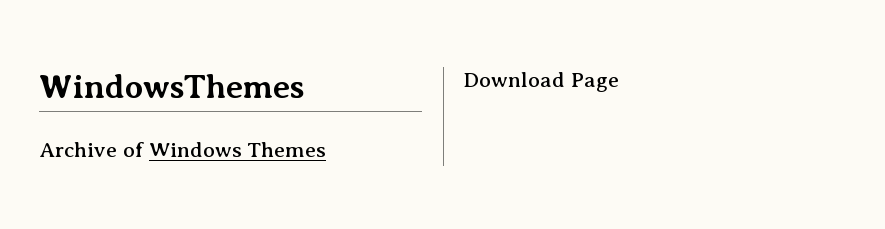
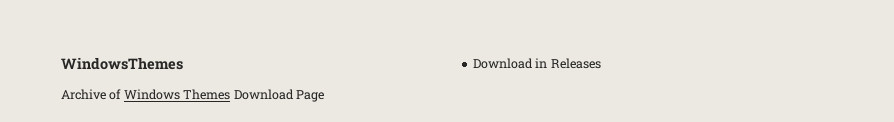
+ Download in Releases

